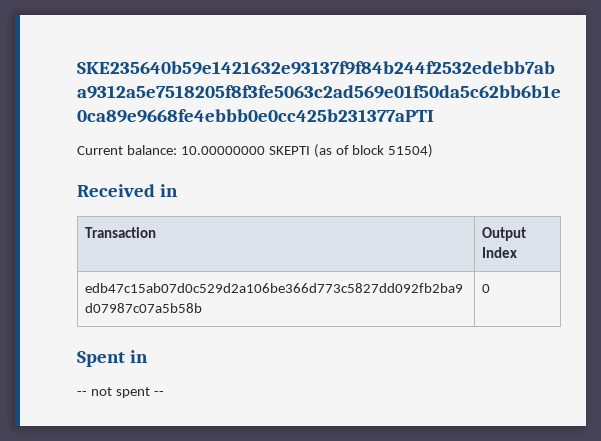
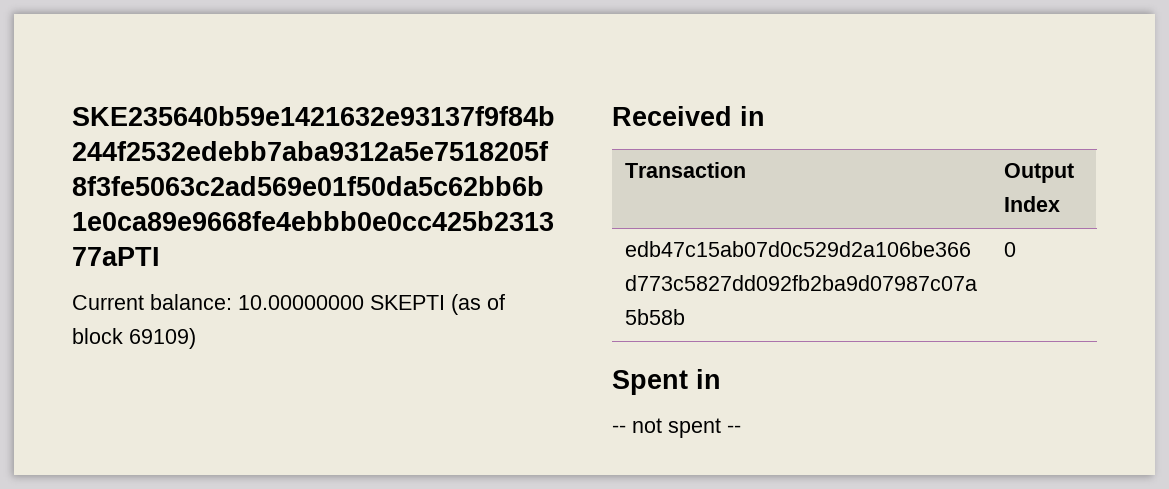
- Current balance: 10.00000000 SKEPTI (as of block 51504)
+ Current balance: 10.00000000 SKEPTI (as of block 69109)

